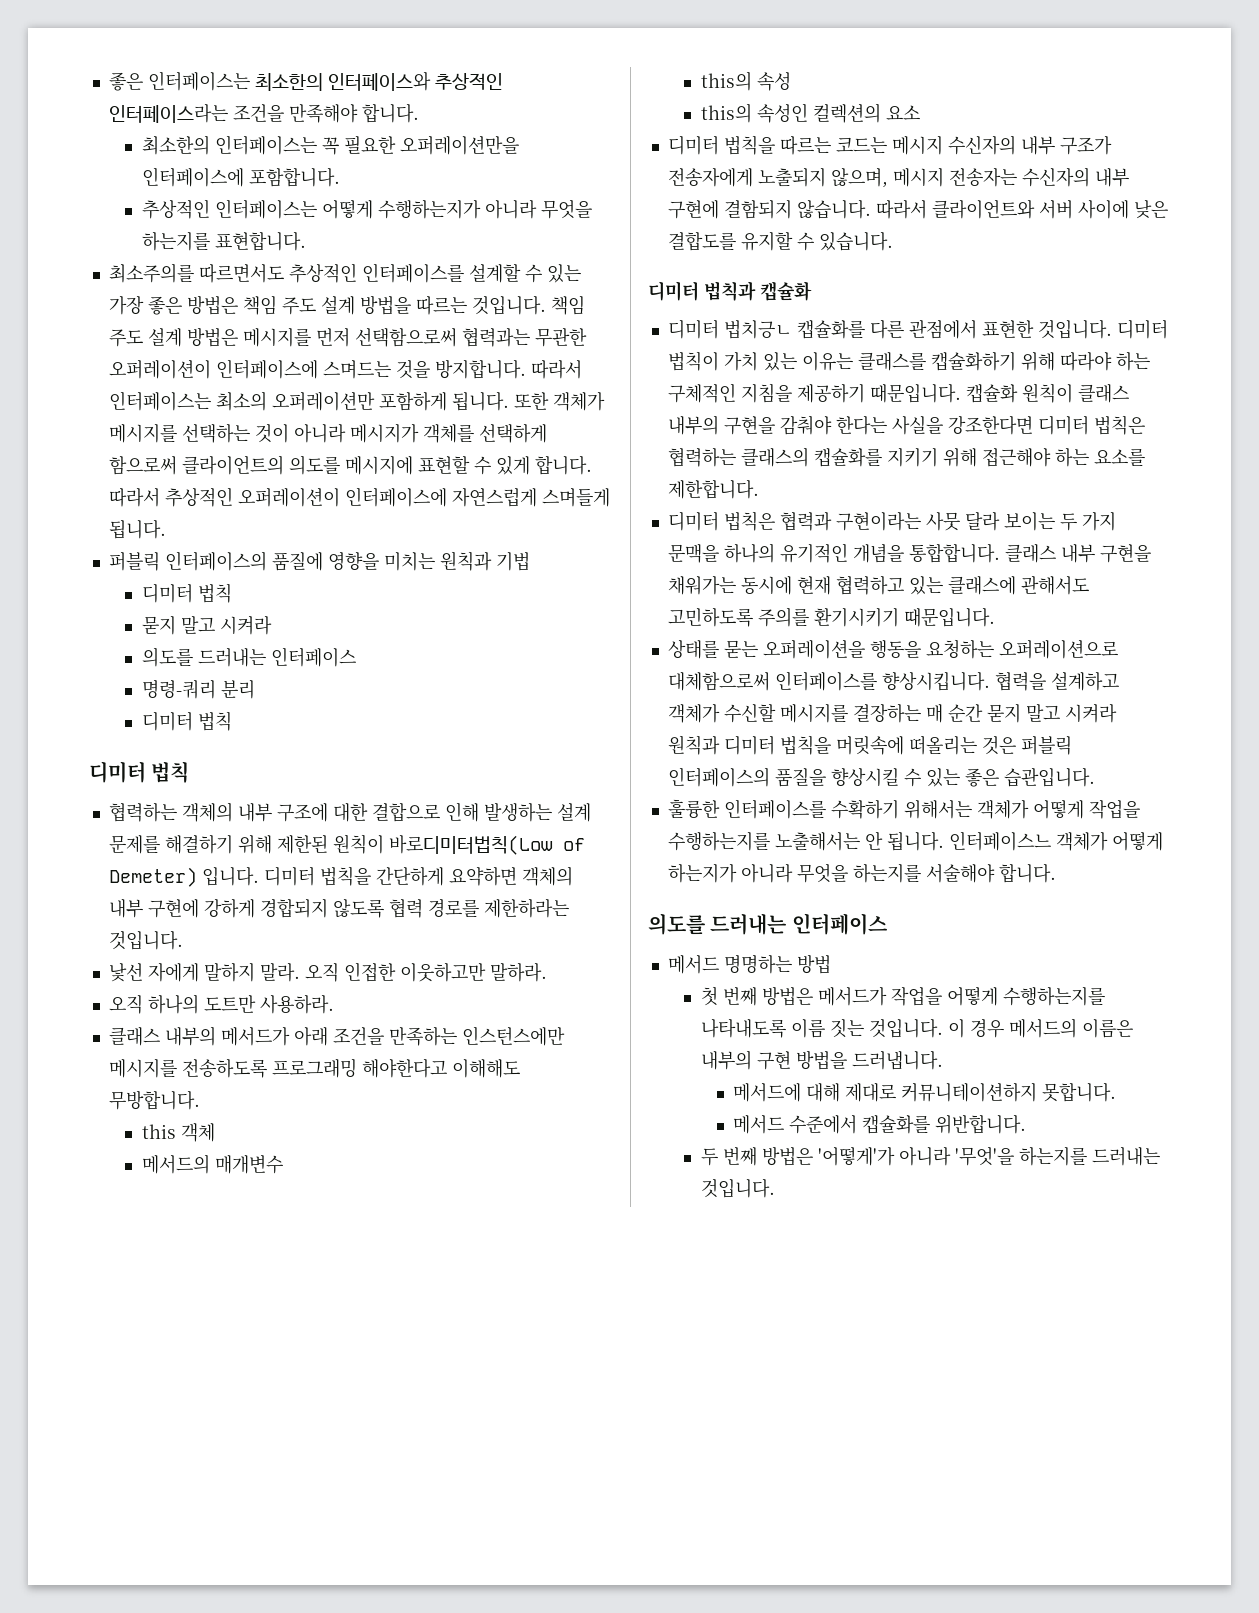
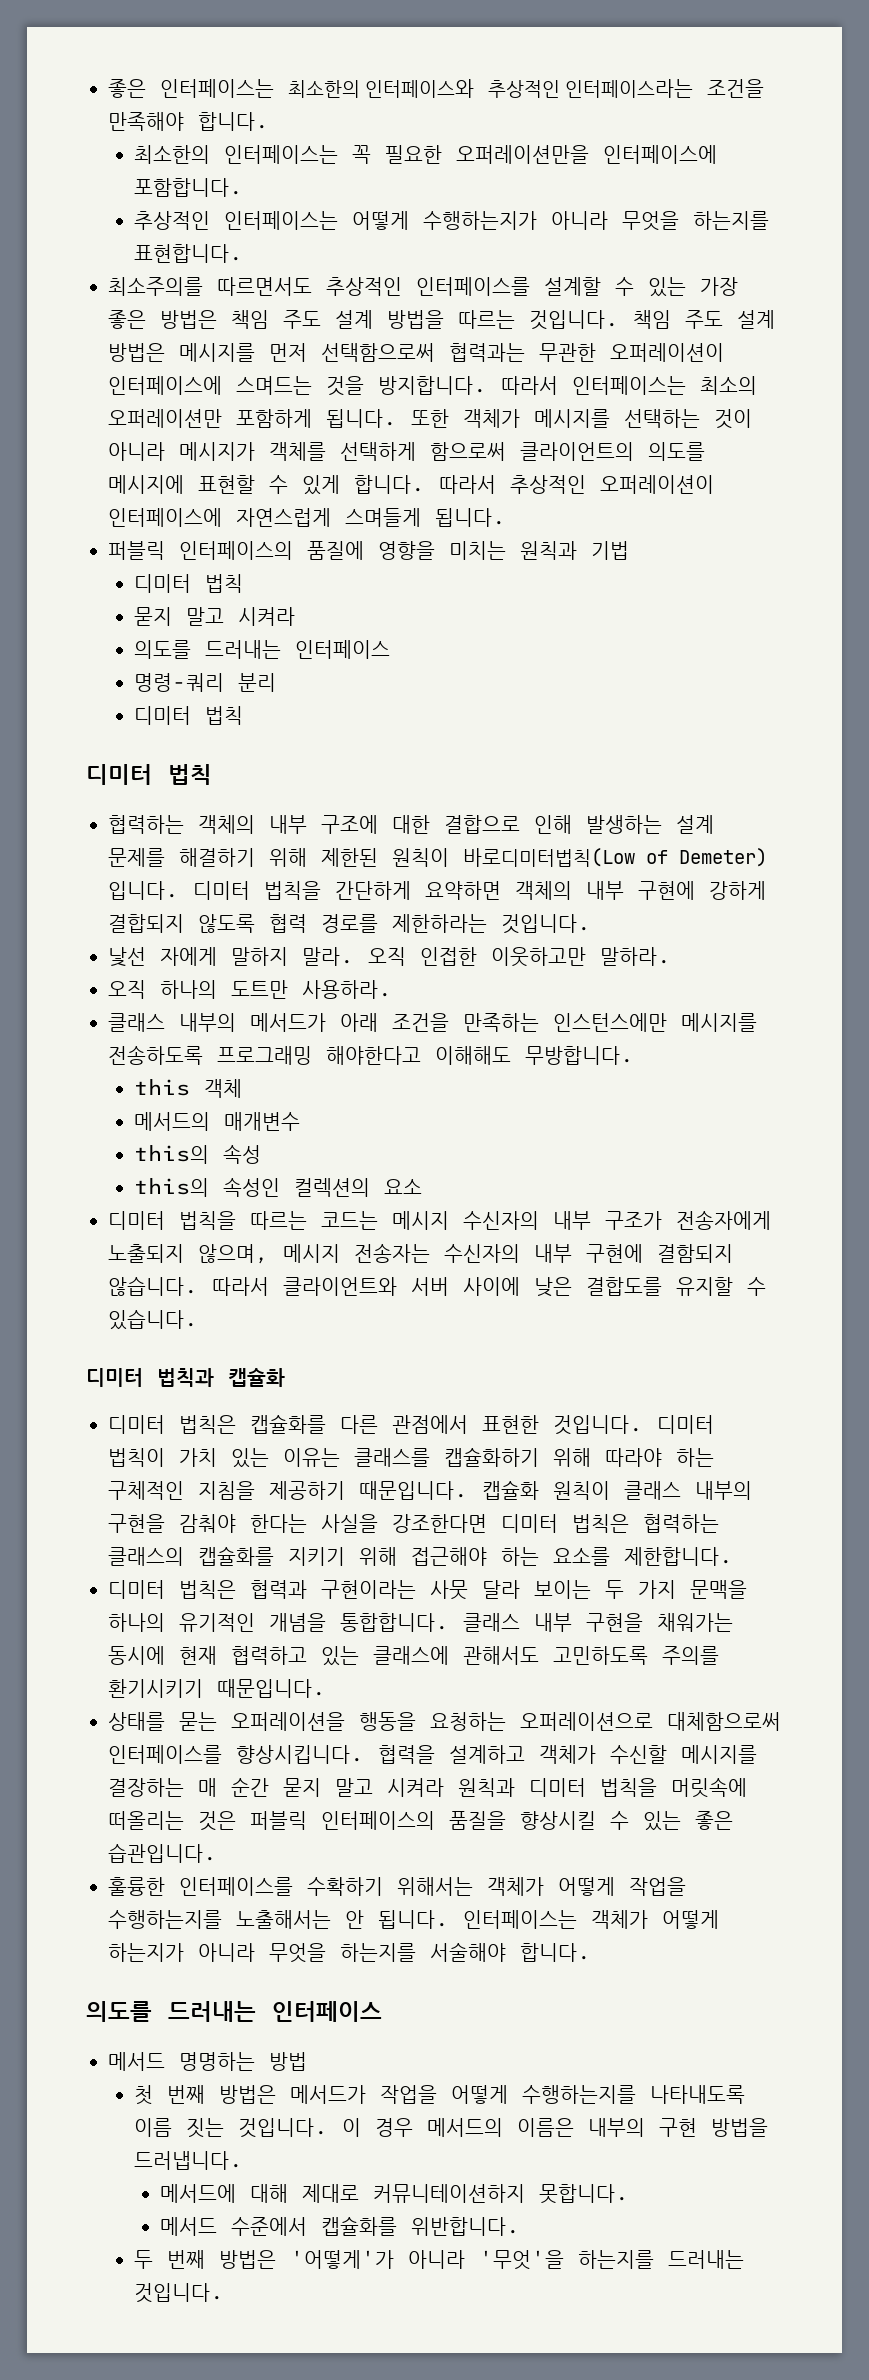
- 디미터 법칙을 간단하게 요약하면 객체의 내부 구현에 강하게 경합되지 않도록 협력 경로를 제한하라는 것입니다.
+ 디미터 법칙을 간단하게 요약하면 객체의 내부 구현에 강하게 결합되지 않도록 협력 경로를 제한하라는 것입니다.
- 디미터 법치긍ㄴ 캡슐화를 다른 관점에서 표현한 것입니다.
+ 디미터 법칙은 캡슐화를 다른 관점에서 표현한 것입니다.
- 인터페이스느 객체가 어떻게 하는지가 아니라 무엇을 하는지를 서술해야 합니다.
+ 인터페이스는 객체가 어떻게 하는지가 아니라 무엇을 하는지를 서술해야 합니다.

